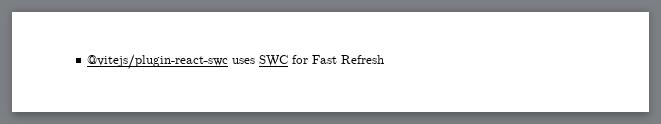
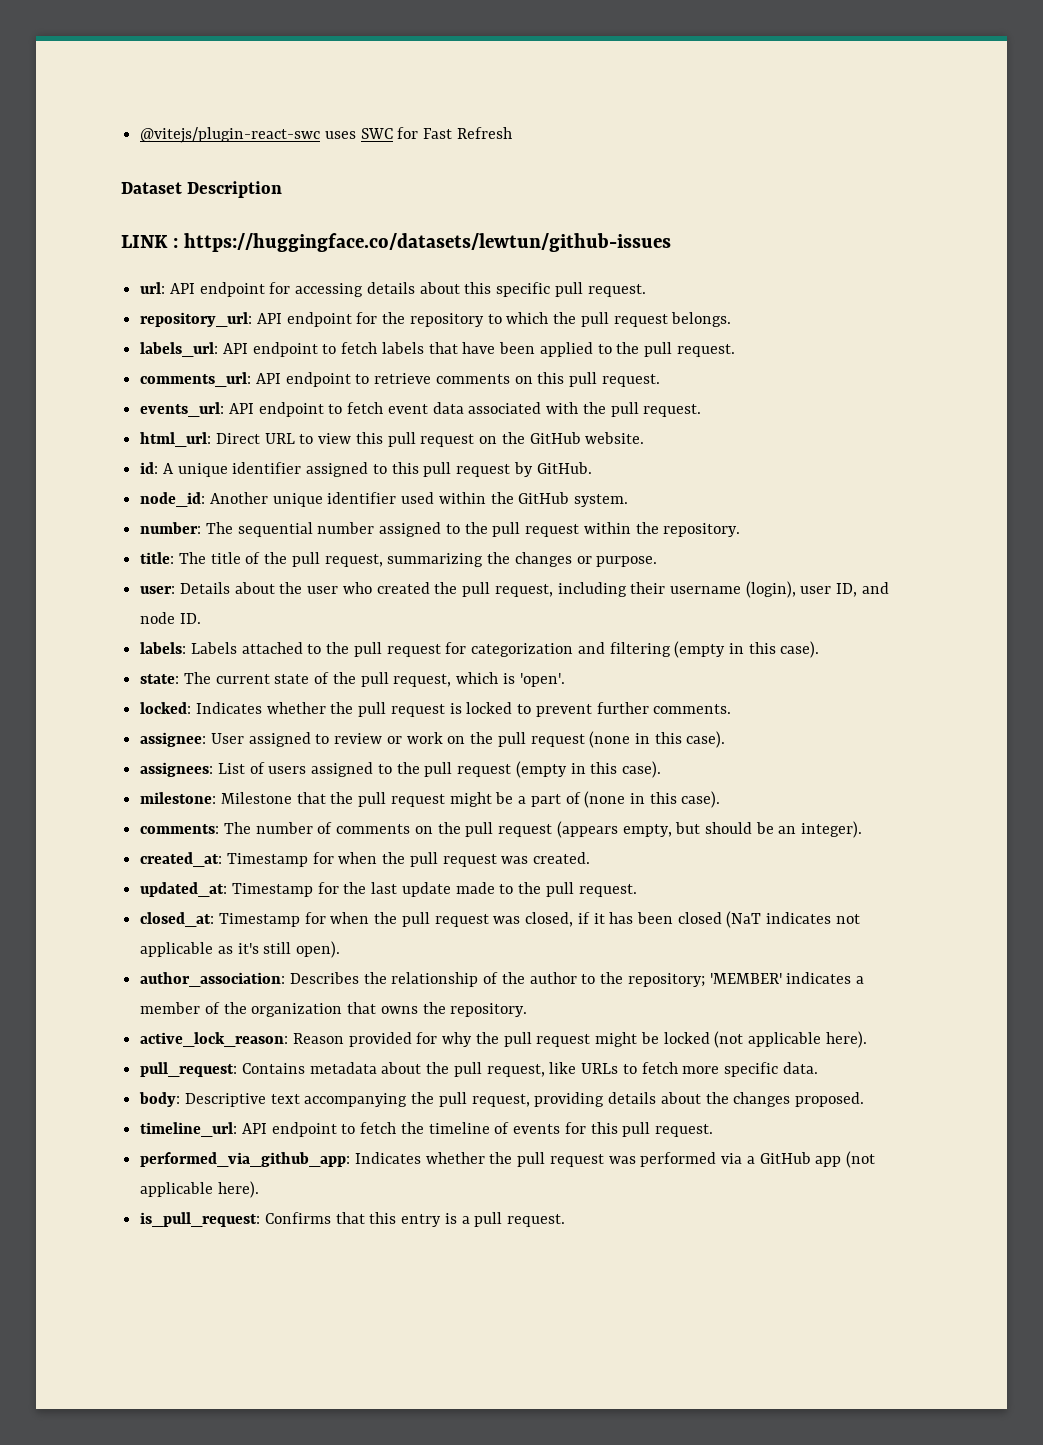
+ Dataset Description
+ LINK : https://huggingface.co/datasets/lewtun/github-issues
+ url: API endpoint for accessing details about this specific pull request.
+ repository_url: API endpoint for the repository to which the pull request belongs.
+ labels_url: API endpoint to fetch labels that have been applied to the pull request.
+ comments_url: API endpoint to retrieve comments on this pull request.
+ events_url: API endpoint to fetch event data associated with the pull request.
+ html_url: Direct URL to view this pull request on the GitHub website.
+ id: A unique identifier assigned to this pull request by GitHub.
+ node_id: Another unique identifier used within the GitHub system.
+ number: The sequential number assigned to the pull request within the repository.
+ title: The title of the pull request, summarizing the changes or purpose.
+ user: Details about the user who created the pull request, including their username (login), user ID, and node ID.
+ labels: Labels attached to the pull request for categorization and filtering (empty in this case).
+ state: The current state of the pull request, which is 'open'.
+ locked: Indicates whether the pull request is locked to prevent further comments.
+ assignee: User assigned to review or work on the pull request (none in this case).
+ assignees: List of users assigned to the pull request (empty in this case).
+ milestone: Milestone that the pull request might be a part of (none in this case).
+ comments: The number of comments on the pull request (appears empty, but should be an integer).
+ created_at: Timestamp for when the pull request was created.
+ updated_at: Timestamp for the last update made to the pull request.
+ closed_at: Timestamp for when the pull request was closed, if it has been closed (NaT indicates not applicable as it's still open).
+ author_association: Describes the relationship of the author to the repository; 'MEMBER' indicates a member of the organization that owns the repository.
+ active_lock_reason: Reason provided for why the pull request might be locked (not applicable here).
+ pull_request: Contains metadata about the pull request, like URLs to fetch more specific data.
+ body: Descriptive text accompanying the pull request, providing details about the changes proposed.
+ timeline_url: API endpoint to fetch the timeline of events for this pull request.
+ performed_via_github_app: Indicates whether the pull request was performed via a GitHub app (not applicable here).
+ is_pull_request: Confirms that this entry is a pull request.

